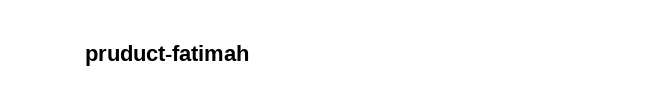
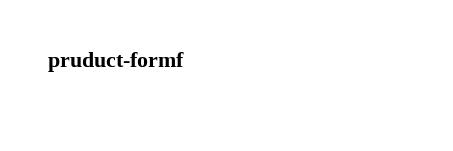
- pruduct-fatimah
+ pruduct-formf

